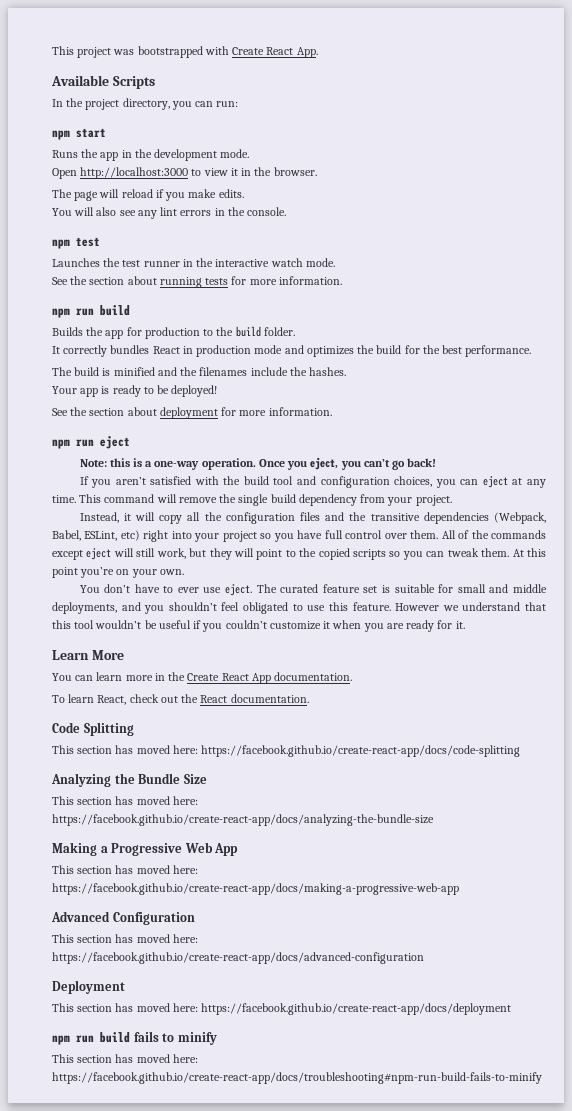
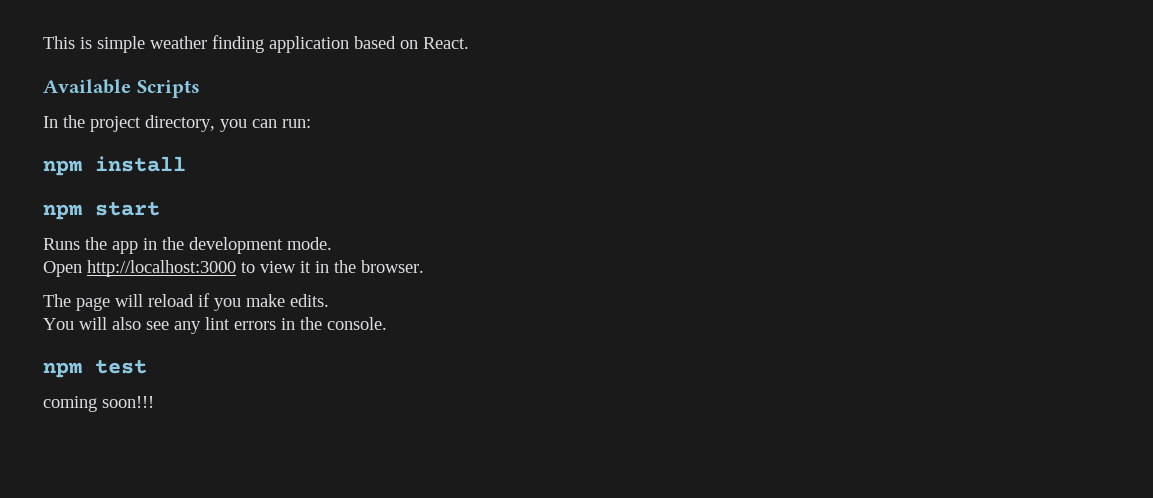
- This project was bootstrapped with Create React App.
+ This is simple weather finding application based on React.
+ npm install
- Launches the test runner in the interactive watch mode.
- See the section about running tests for more information.
- npm run build
- Builds the app for production to the build folder.
- It correctly bundles React in production mode and optimizes the build for the best performance.
- The build is minified and the filenames include the hashes.
- Your app is ready to be deployed!
- See the section about deployment for more information.
- npm run eject
- Note: this is a one-way operation. Once you eject, you can’t go back!
- If you aren’t satisfied with the build tool and configuration choices, you can eject at any time. This command will remove the single build dependency from your project.
- Instead, it will copy all the configuration files and the transitive dependencies (Webpack, Babel, ESLint, etc) right into your project so you have full control over them. All of the commands except eject will still work, but they will point to the copied scripts so you can tweak them. At this point you’re on your own.
- You don’t have to ever use eject. The curated feature set is suitable for small and middle deployments, and you shouldn’t feel obligated to use this feature. However we understand that this tool wouldn’t be useful if you couldn’t customize it when you are ready for it.
- Learn More
- You can learn more in the Create React App documentation.
- To learn React, check out the React documentation.
- Code Splitting
- This section has moved here: https://facebook.github.io/create-react-app/docs/code-splitting
- Analyzing the Bundle Size
- This section has moved here: https://facebook.github.io/create-react-app/docs/analyzing-the-bundle-size
- Making a Progressive Web App
- This section has moved here: https://facebook.github.io/create-react-app/docs/making-a-progressive-web-app
- Advanced Configuration
- This section has moved here: https://facebook.github.io/create-react-app/docs/advanced-configuration
- Deployment
- This section has moved here: https://facebook.github.io/create-react-app/docs/deployment
- npm run build fails to minify
- This section has moved here: https://facebook.github.io/create-react-app/docs/troubleshooting#npm-run-build-fails-to-minify
+ coming soon!!!

